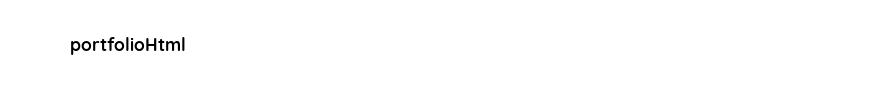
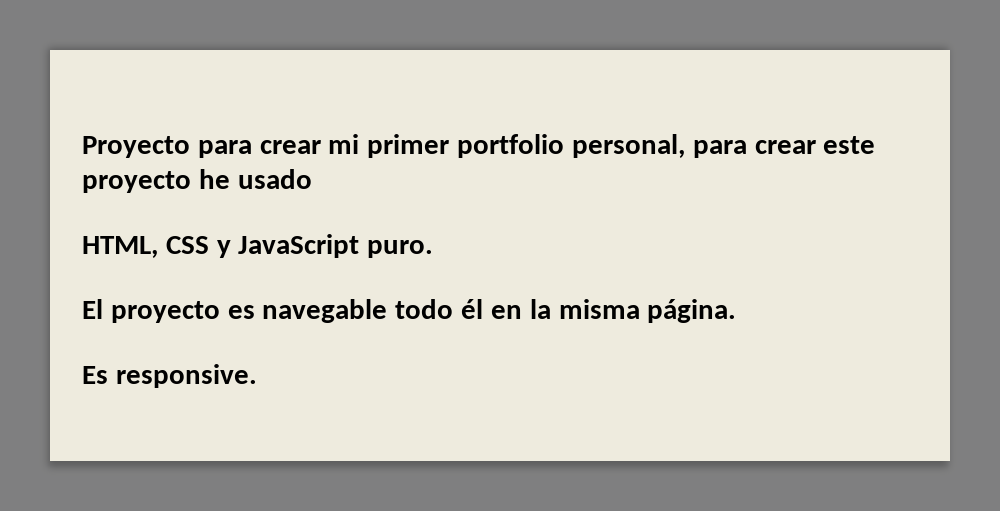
- portfolioHtml
+ Proyecto para crear mi primer portfolio personal, para crear este proyecto he usado
+ HTML, CSS y JavaScript puro.
+ El proyecto es navegable todo él en la misma página.
+ Es responsive.

